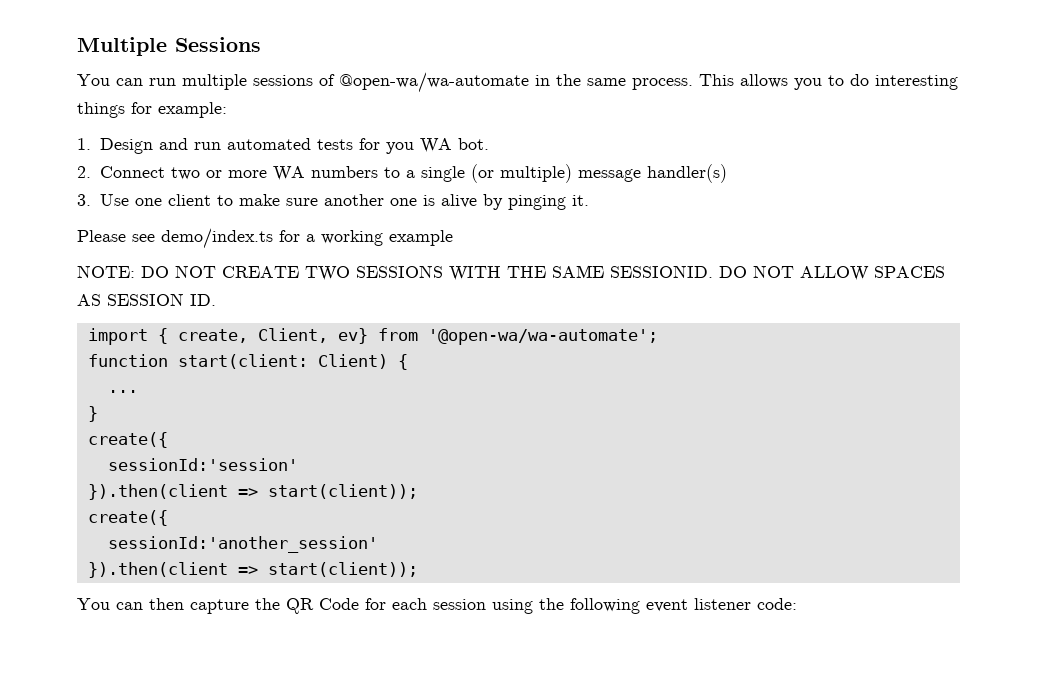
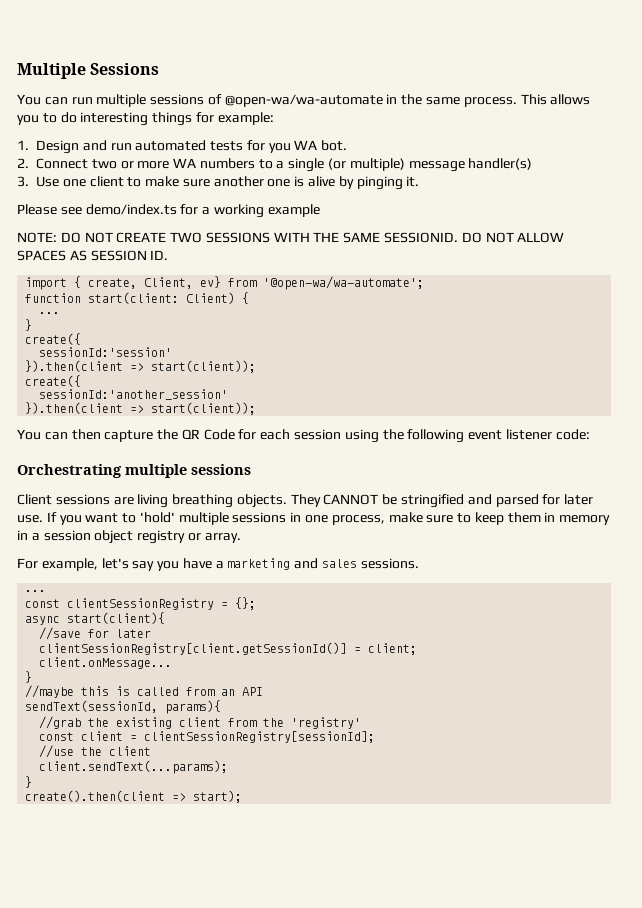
+ Orchestrating multiple sessions
+ Client sessions are living breathing objects. They CANNOT be stringified and parsed for later use. If you want to 'hold' multiple sessions in one process, make sure to keep them in memory in a session object registry or array.
+ For example, let's say you have a marketing and sales sessions.
+ ...
+ const clientSessionRegistry = {};
+ async start(client){
+ //save for later
+ clientSessionRegistry[client.getSessionId()] = client;
+ client.onMessage...
+ }
+ //maybe this is called from an API
+ sendText(sessionId, params){
+ //grab the existing client from the 'registry'
+ const client = clientSessionRegistry[sessionId];
+ //use the client
+ client.sendText(...params);
+ }
+ create().then(client => start);

